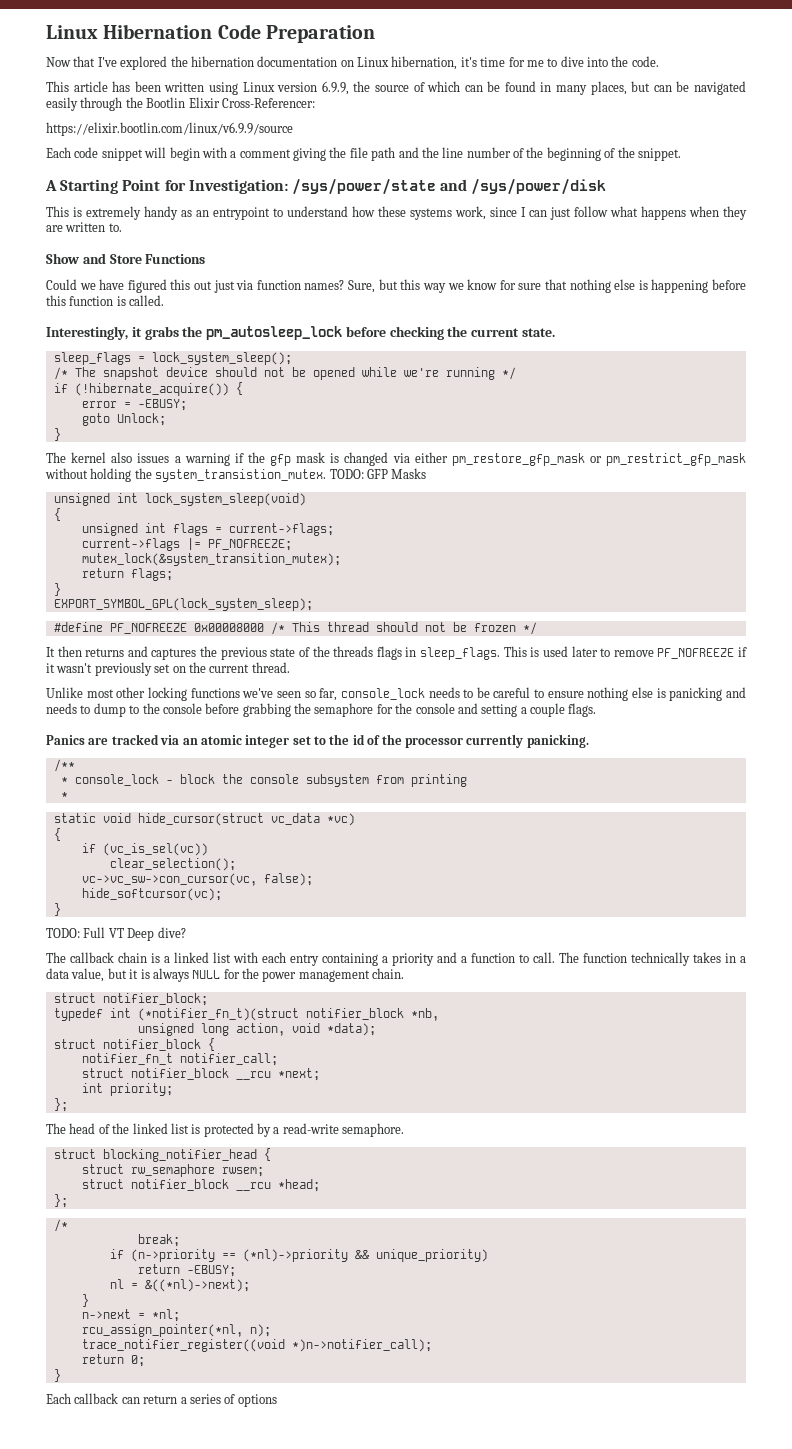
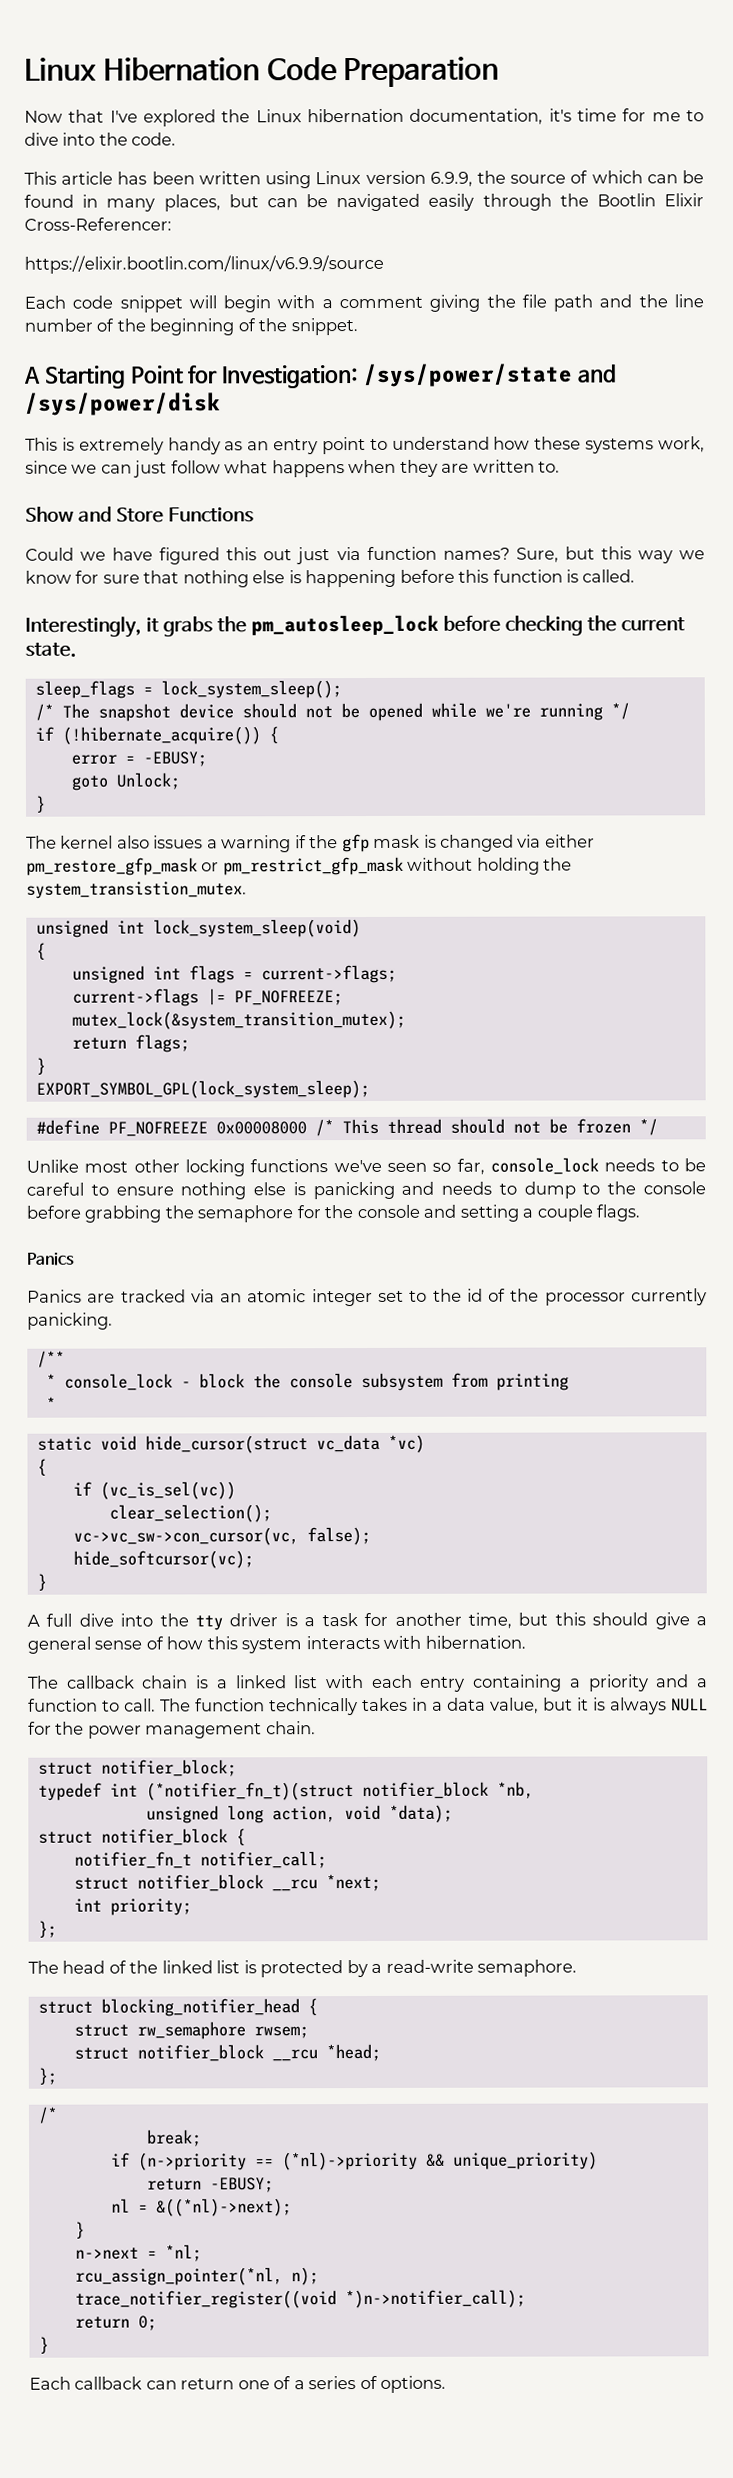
- Now that I've explored the hibernation documentation on Linux hibernation, it's time for me to dive into the code.
+ Now that I've explored the Linux hibernation documentation, it's time for me to dive into the code.
- This is extremely handy as an entrypoint to understand how these systems work, since I can just follow what happens when they are written to.
+ This is extremely handy as an entry point to understand how these systems work, since we can just follow what happens when they are written to.
- TODO: GFP Masks
- It then returns and captures the previous state of the threads flags in sleep_flags. This is used later to remove PF_NOFREEZE if it wasn't previously set on the current thread.
  Unlike most other locking functions we've seen so far, console_lock needs to be careful to ensure nothing else is panicking and needs to dump to the console before grabbing the semaphore for the console and setting a couple flags.
+ Panics
- TODO: Full VT Deep dive?
+ A full dive into the tty driver is a task for another time, but this should give a general sense of how this system interacts with hibernation.
- Each callback can return a series of options
+ Each callback can return one of a series of options.

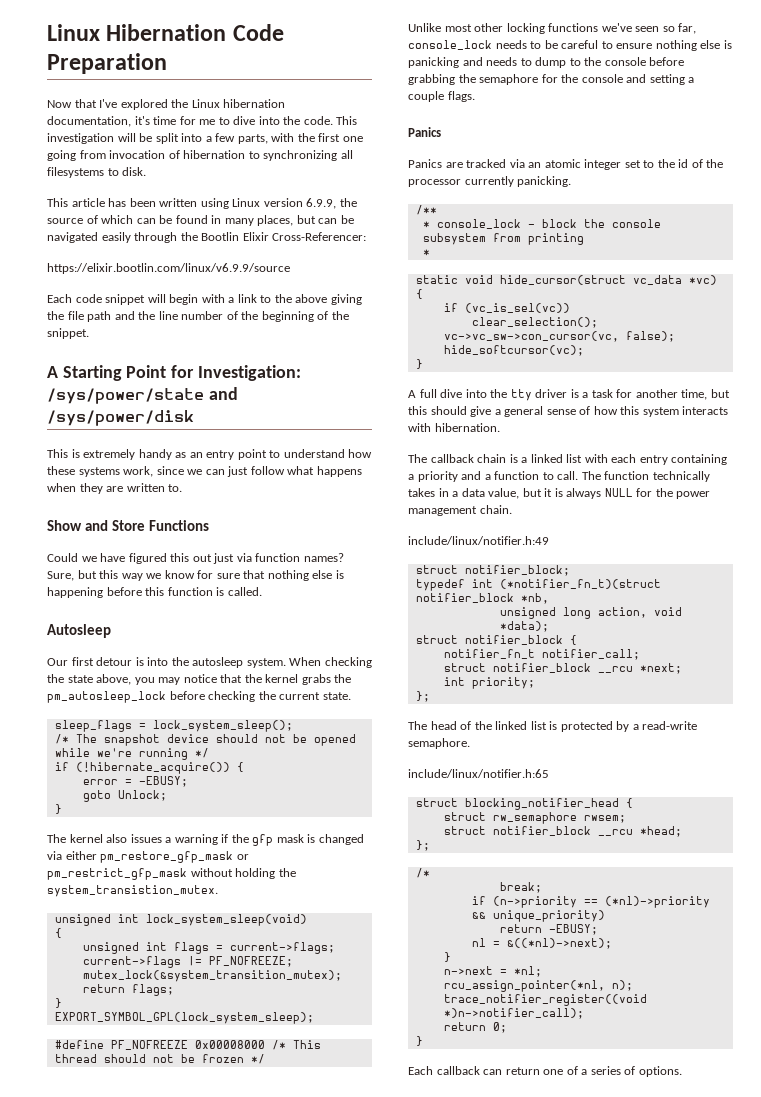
+ This investigation will be split into a few parts, with the first one going from invocation of hibernation to synchronizing all filesystems to disk.
- Each code snippet will begin with a comment giving the file path and the line number of the beginning of the snippet.
+ Each code snippet will begin with a link to the above giving the file path and the line number of the beginning of the snippet.
- Interestingly, it grabs the pm_autosleep_lock before checking the current state.
+ Autosleep
+ Our first detour is into the autosleep system. When checking the state above, you may notice that the kernel grabs the pm_autosleep_lock before checking the current state.
+ include/linux/notifier.h:49
+ include/linux/notifier.h:65

